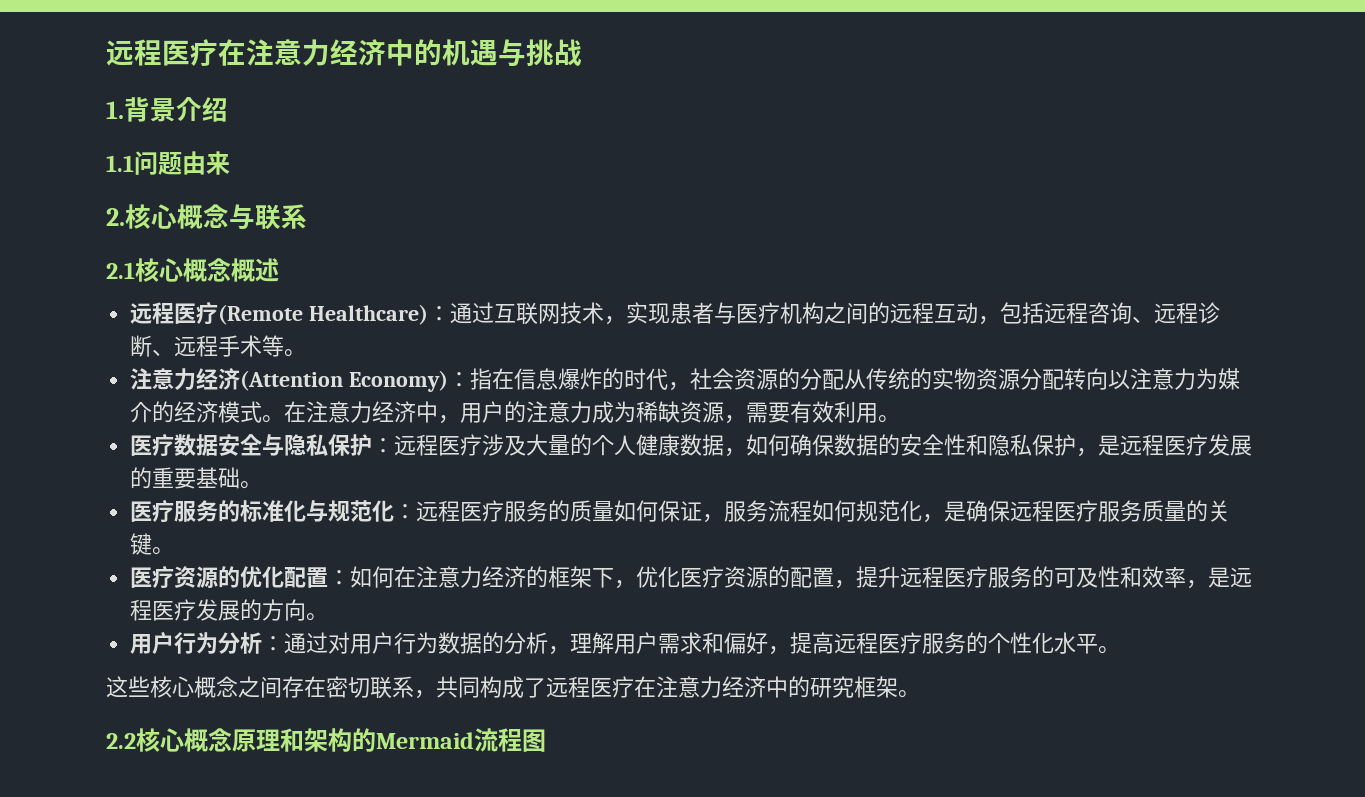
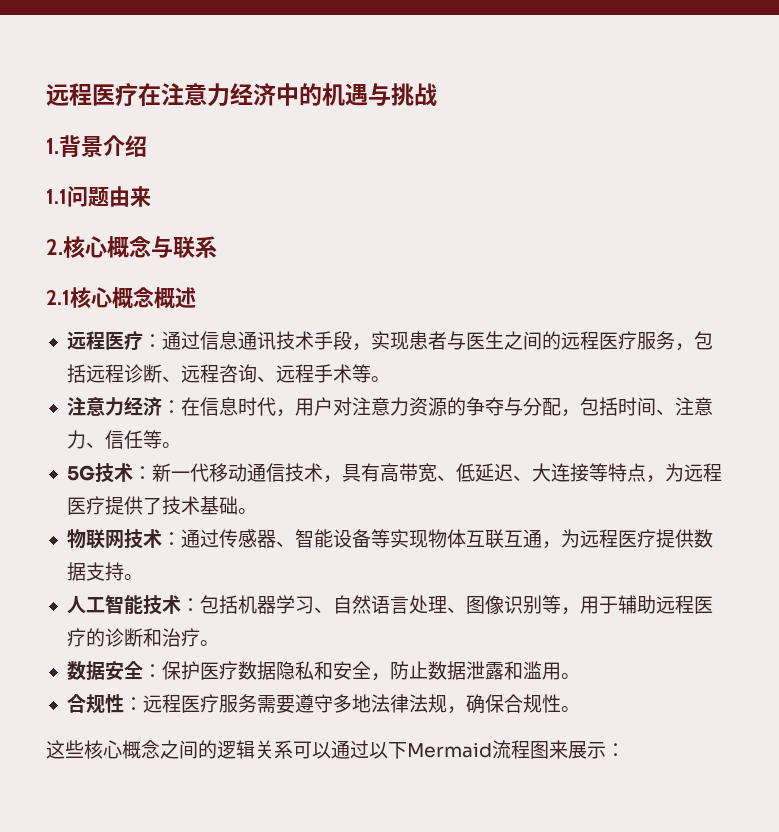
- 远程医疗(Remote Healthcare)：通过互联网技术，实现患者与医疗机构之间的远程互动，包括远程咨询、远程诊断、远程手术等。
+ 远程医疗：通过信息通讯技术手段，实现患者与医生之间的远程医疗服务，包括远程诊断、远程咨询、远程手术等。
- 注意力经济(Attention Economy)：指在信息爆炸的时代，社会资源的分配从传统的实物资源分配转向以注意力为媒介的经济模式。在注意力经济中，用户的注意力成为稀缺资源，需要有效利用。
- 医疗数据安全与隐私保护：远程医疗涉及大量的个人健康数据，如何确保数据的安全性和隐私保护，是远程医疗发展的重要基础。
- 医疗服务的标准化与规范化：远程医疗服务的质量如何保证，服务流程如何规范化，是确保远程医疗服务质量的关键。
- 医疗资源的优化配置：如何在注意力经济的框架下，优化医疗资源的配置，提升远程医疗服务的可及性和效率，是远程医疗发展的方向。
- 用户行为分析：通过对用户行为数据的分析，理解用户需求和偏好，提高远程医疗服务的个性化水平。
+ 注意力经济：在信息时代，用户对注意力资源的争夺与分配，包括时间、注意力、信任等。
+ 5G技术：新一代移动通信技术，具有高带宽、低延迟、大连接等特点，为远程医疗提供了技术基础。
+ 物联网技术：通过传感器、智能设备等实现物体互联互通，为远程医疗提供数据支持。
+ 人工智能技术：包括机器学习、自然语言处理、图像识别等，用于辅助远程医疗的诊断和治疗。
+ 数据安全：保护医疗数据隐私和安全，防止数据泄露和滥用。
+ 合规性：远程医疗服务需要遵守多地法律法规，确保合规性。
- 这些核心概念之间存在密切联系，共同构成了远程医疗在注意力经济中的研究框架。
- 2.2核心概念原理和架构的Mermaid流程图
+ 这些核心概念之间的逻辑关系可以通过以下Mermaid流程图来展示：

